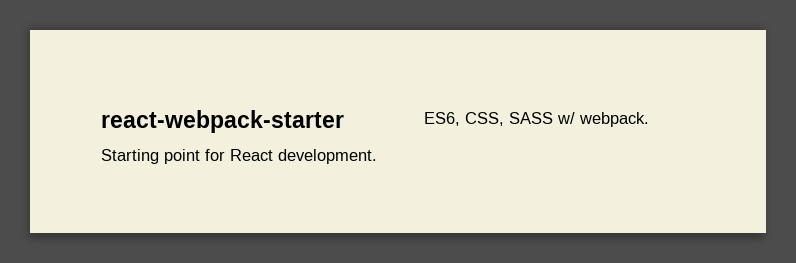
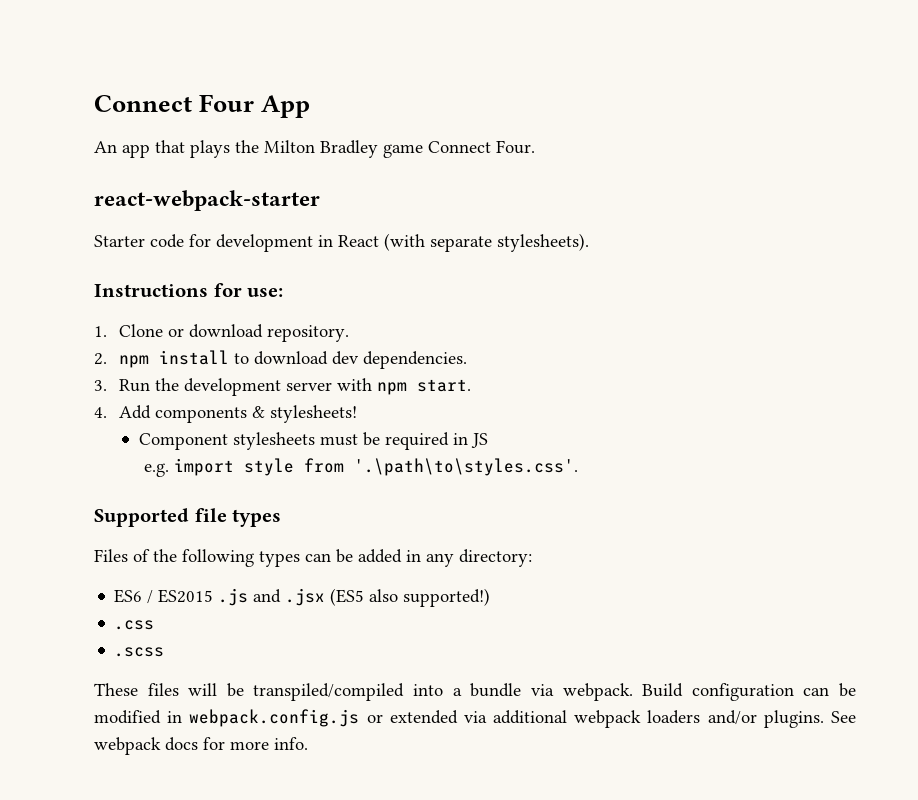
+ Connect Four App
+ An app that plays the Milton Bradley game Connect Four.
  react-webpack-starter
- Starting point for React development. ES6, CSS, SASS w/ webpack.
+ Starter code for development in React (with separate stylesheets).
+ Instructions for use:
+ 1. Clone or download repository.
+ 2. npm install to download dev dependencies.
+ 3. Run the development server with npm start.
+ 4. Add components & stylesheets!
+ Component stylesheets must be required in JS
+ e.g. import style from '.\path\to\styles.css'.
+ Supported file types
+ Files of the following types can be added in any directory:
+ ES6 / ES2015 .js and .jsx (ES5 also supported!)
+ .css
+ .scss
+ These files will be transpiled/compiled into a bundle via webpack. Build configuration can be modified in webpack.config.js or extended via additional webpack loaders and/or plugins. See webpack docs for more info.

